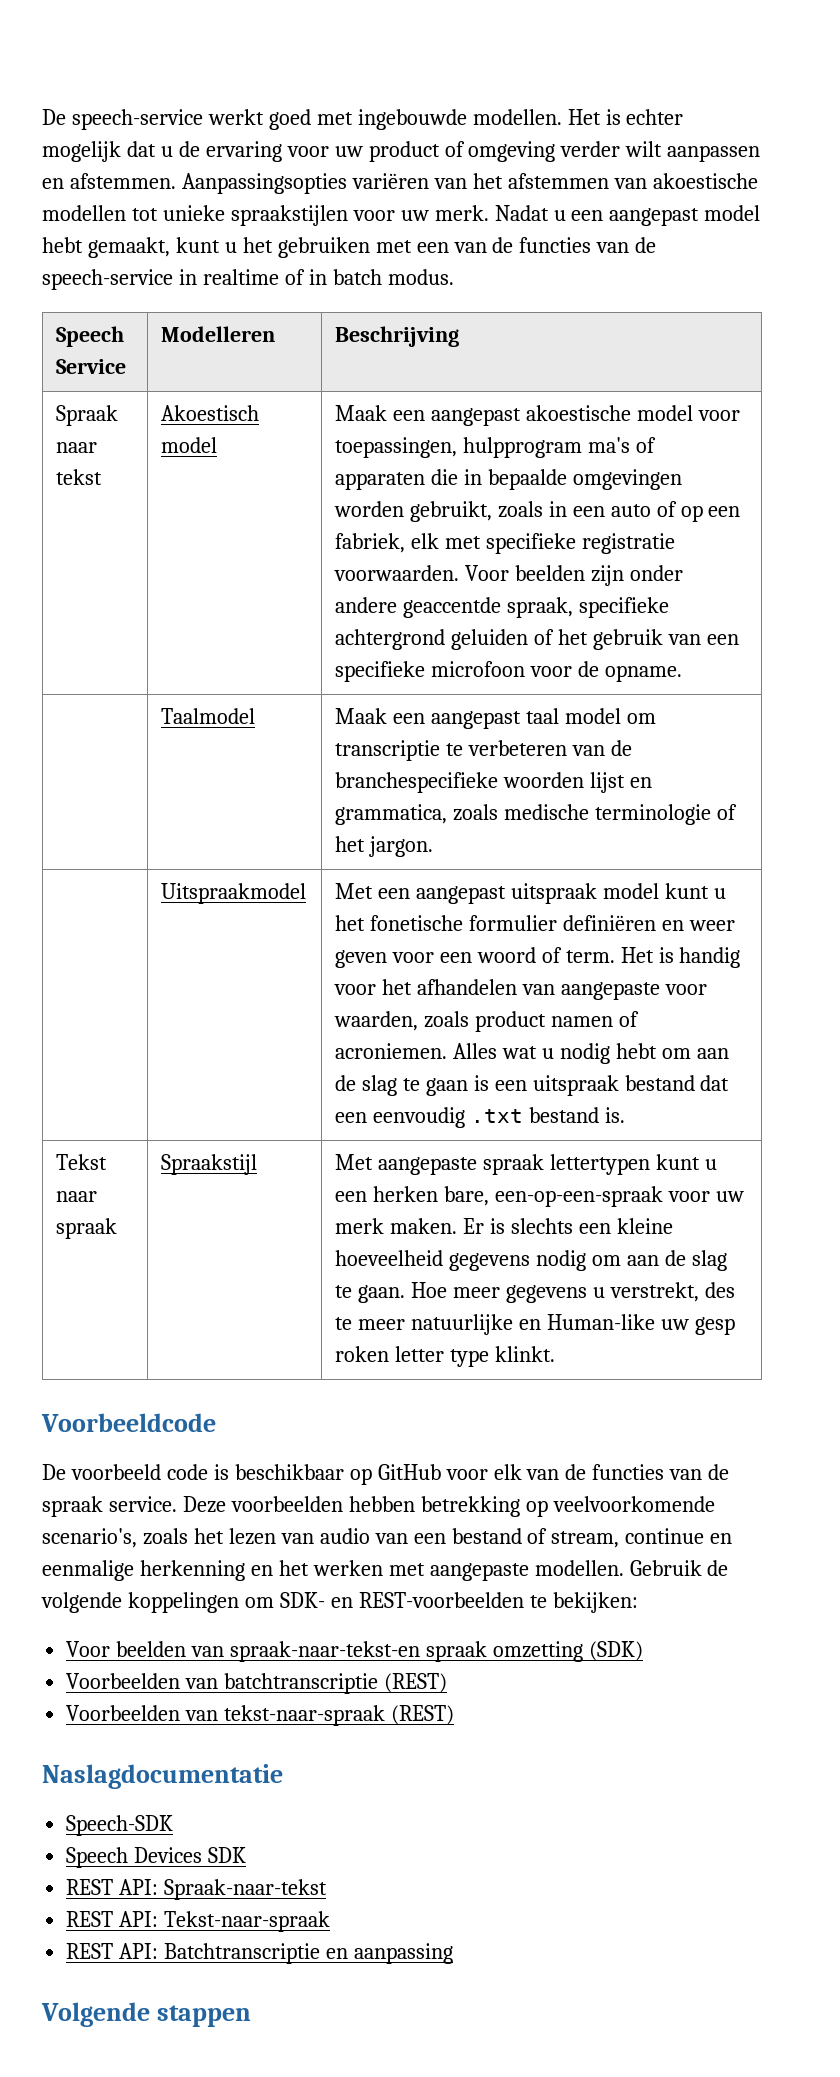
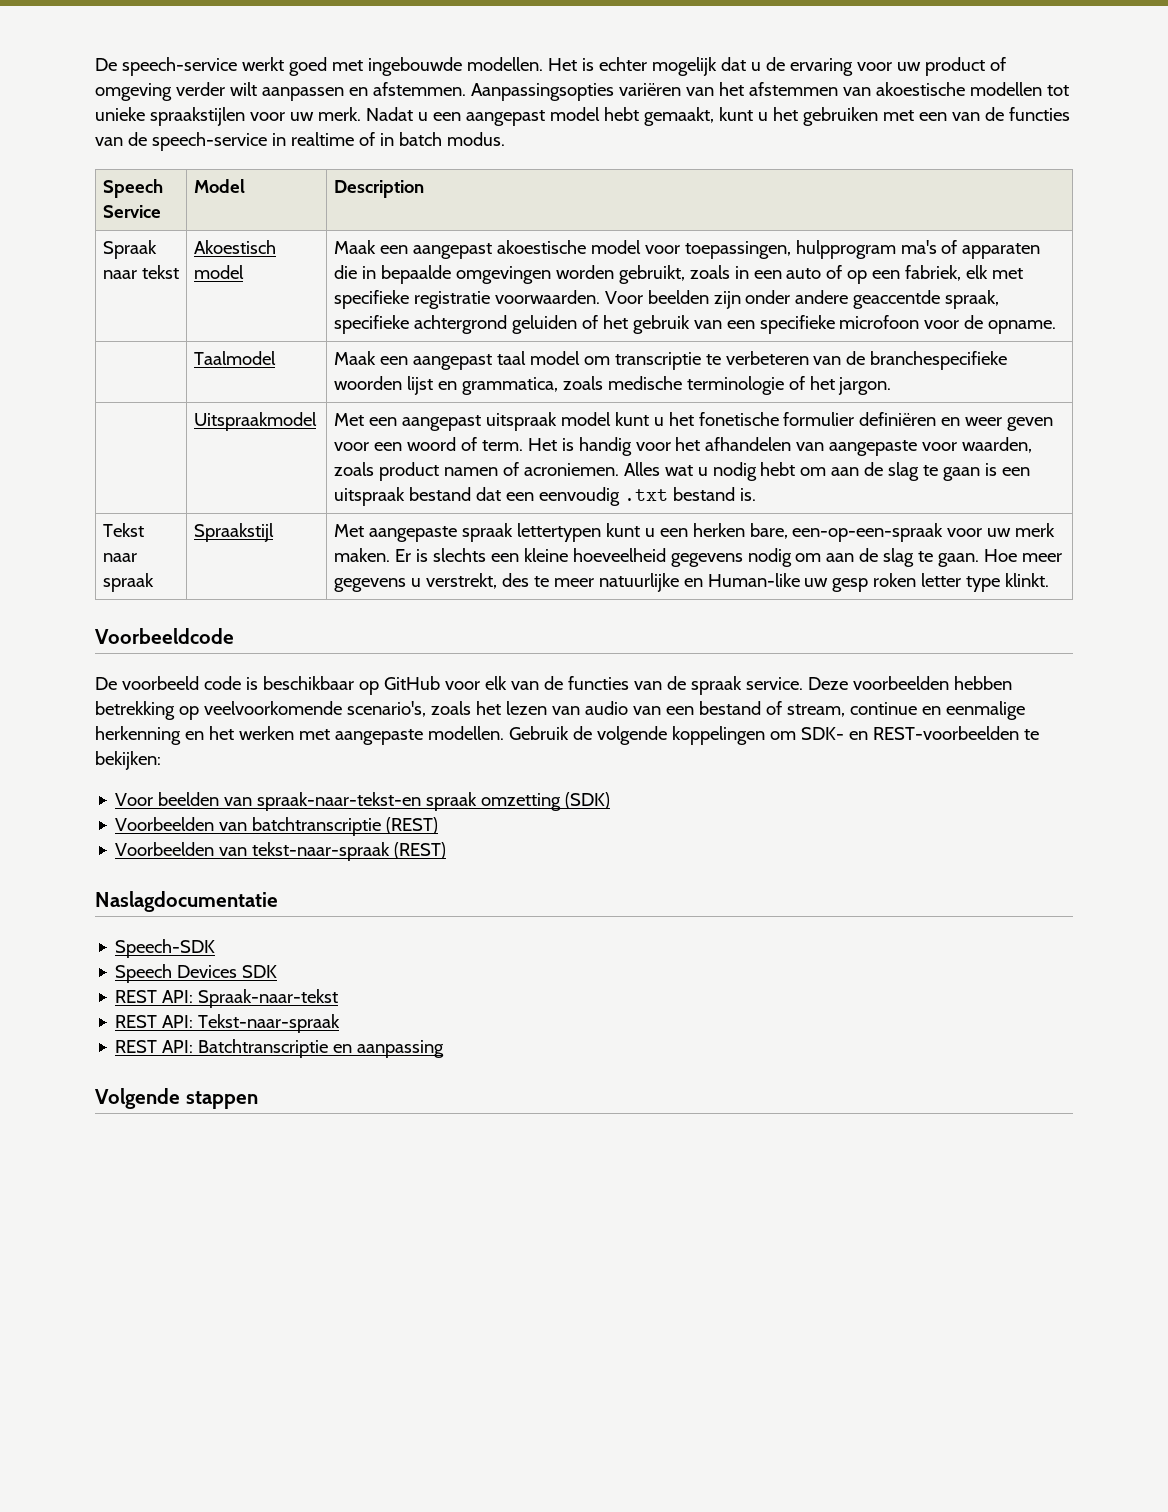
- Speech Service | Modelleren | Beschrijving
+ Speech Service | Model | Description

